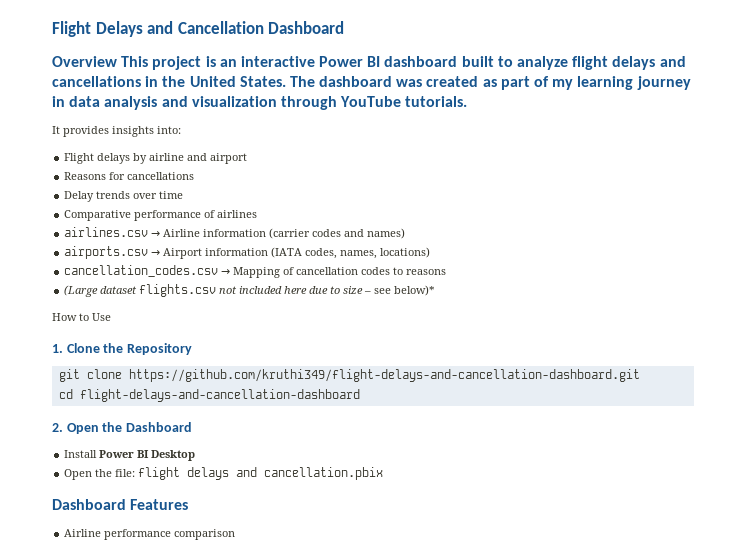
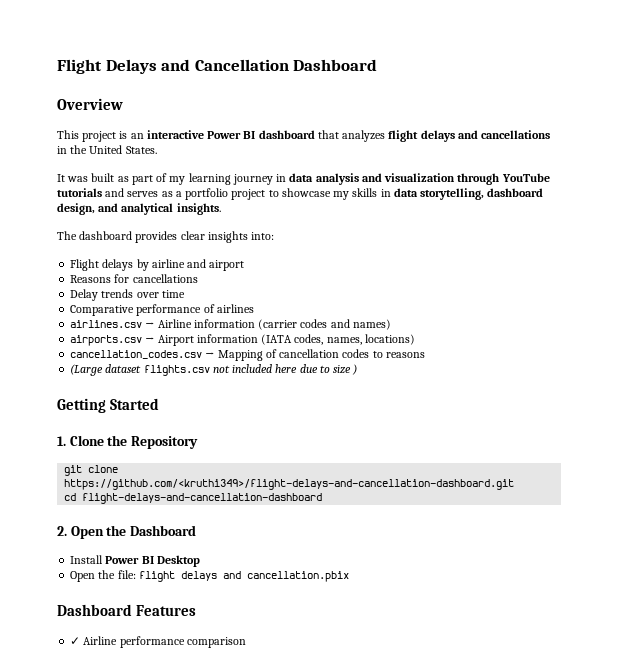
- Overview This project is an interactive Power BI dashboard built to analyze flight delays and cancellations in the United States. The dashboard was created as part of my learning journey in data analysis and visualization through YouTube tutorials.
- It provides insights into:
+ Overview
+ This project is an interactive Power BI dashboard that analyzes flight delays and cancellations in the United States.
+ It was built as part of my learning journey in data analysis and visualization through YouTube tutorials and serves as a portfolio project to showcase my skills in data storytelling, dashboard design, and analytical insights.
+ The dashboard provides clear insights into:
- (Large dataset flights.csv not included here due to size – see below)*
- How to Use
+ (Large dataset flights.csv not included here due to size )
+ Getting Started
- git clone https://github.com/kruthi349/flight-delays-and-cancellation-dashboard.git
+ git clone https://github.com/<kruthi349>/flight-delays-and-cancellation-dashboard.git
- Airline performance comparison
+ ✓ Airline performance comparison

